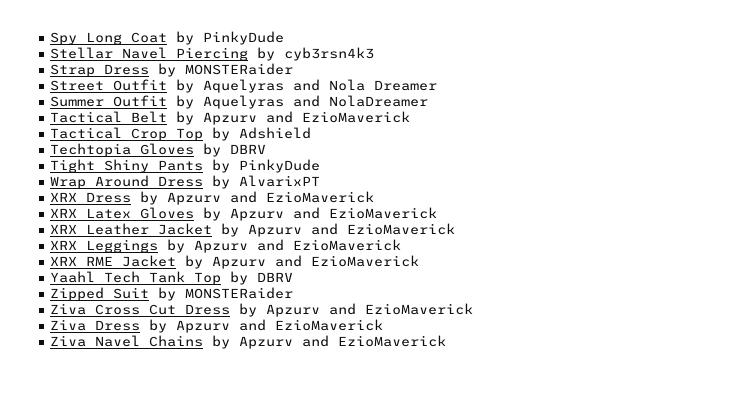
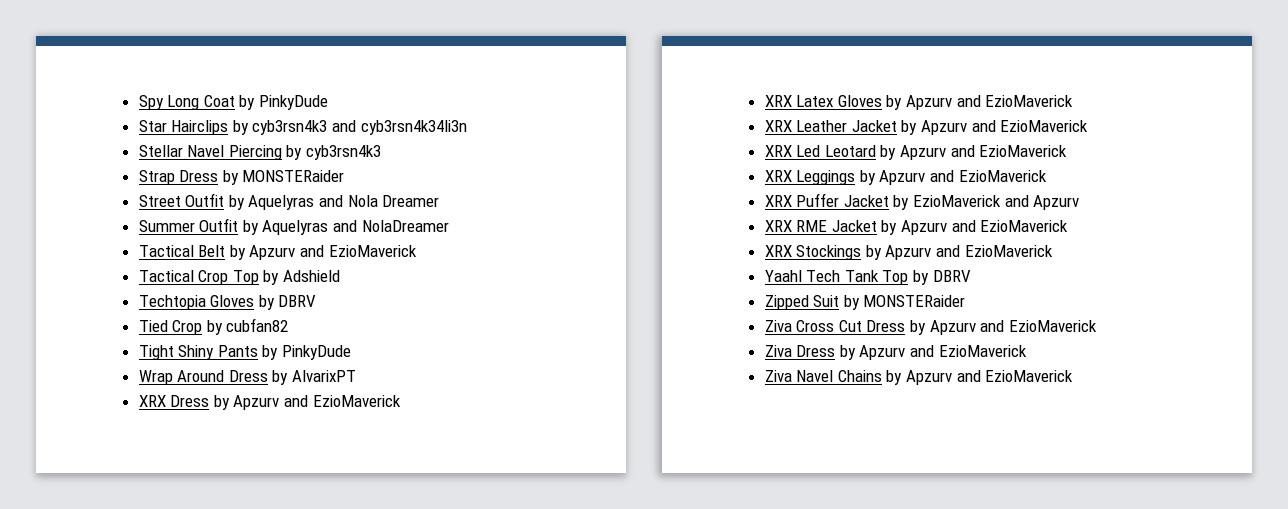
+ Star Hairclips by cyb3rsn4k3 and cyb3rsn4k34li3n
+ Tied Crop by cubfan82
+ XRX Led Leotard by Apzurv and EzioMaverick
+ XRX Puffer Jacket by EzioMaverick and Apzurv
+ XRX Stockings by Apzurv and EzioMaverick

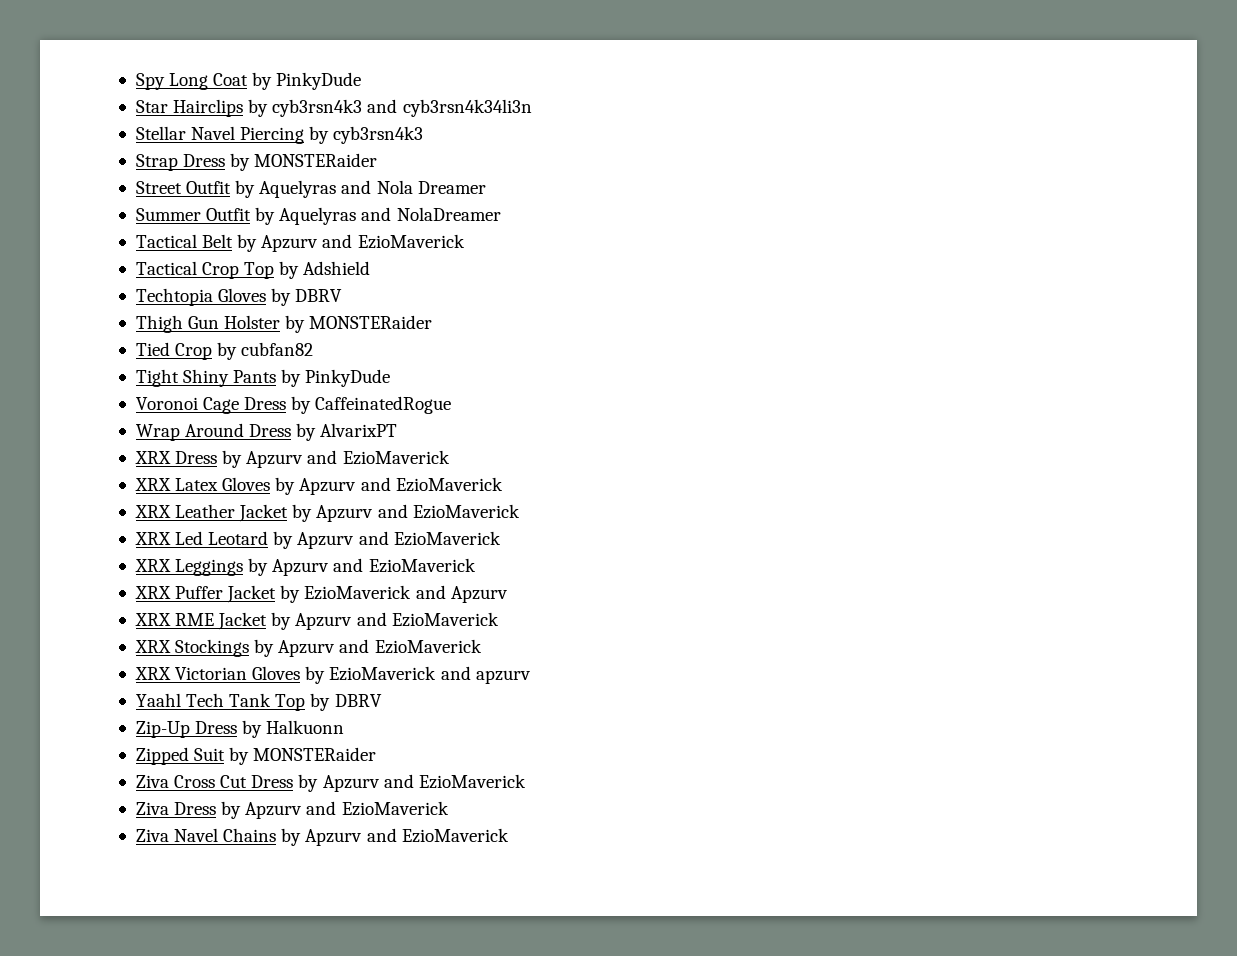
+ Thigh Gun Holster by MONSTERaider
+ Voronoi Cage Dress by CaffeinatedRogue
+ XRX Victorian Gloves by EzioMaverick and apzurv
+ Zip-Up Dress by Halkuonn

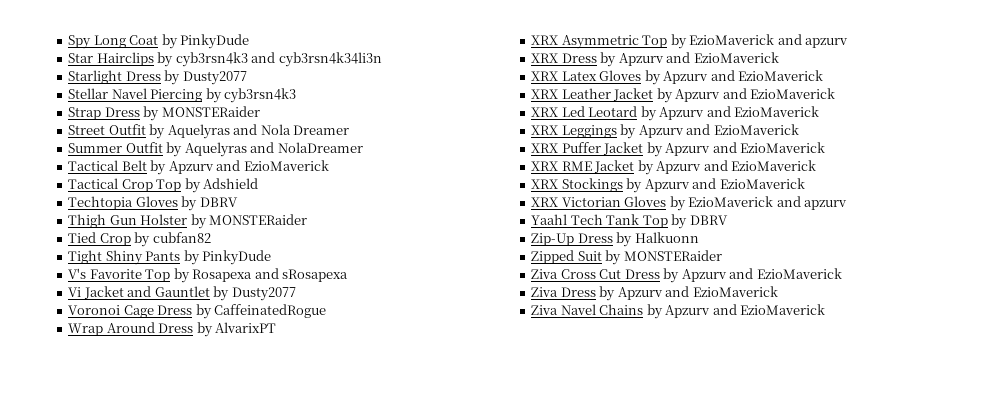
+ Starlight Dress by Dusty2077
+ V's Favorite Top by Rosapexa and sRosapexa
+ Vi Jacket and Gauntlet by Dusty2077
+ XRX Asymmetric Top by EzioMaverick and apzurv
- XRX Puffer Jacket by EzioMaverick and Apzurv
+ XRX Puffer Jacket by Apzurv and EzioMaverick

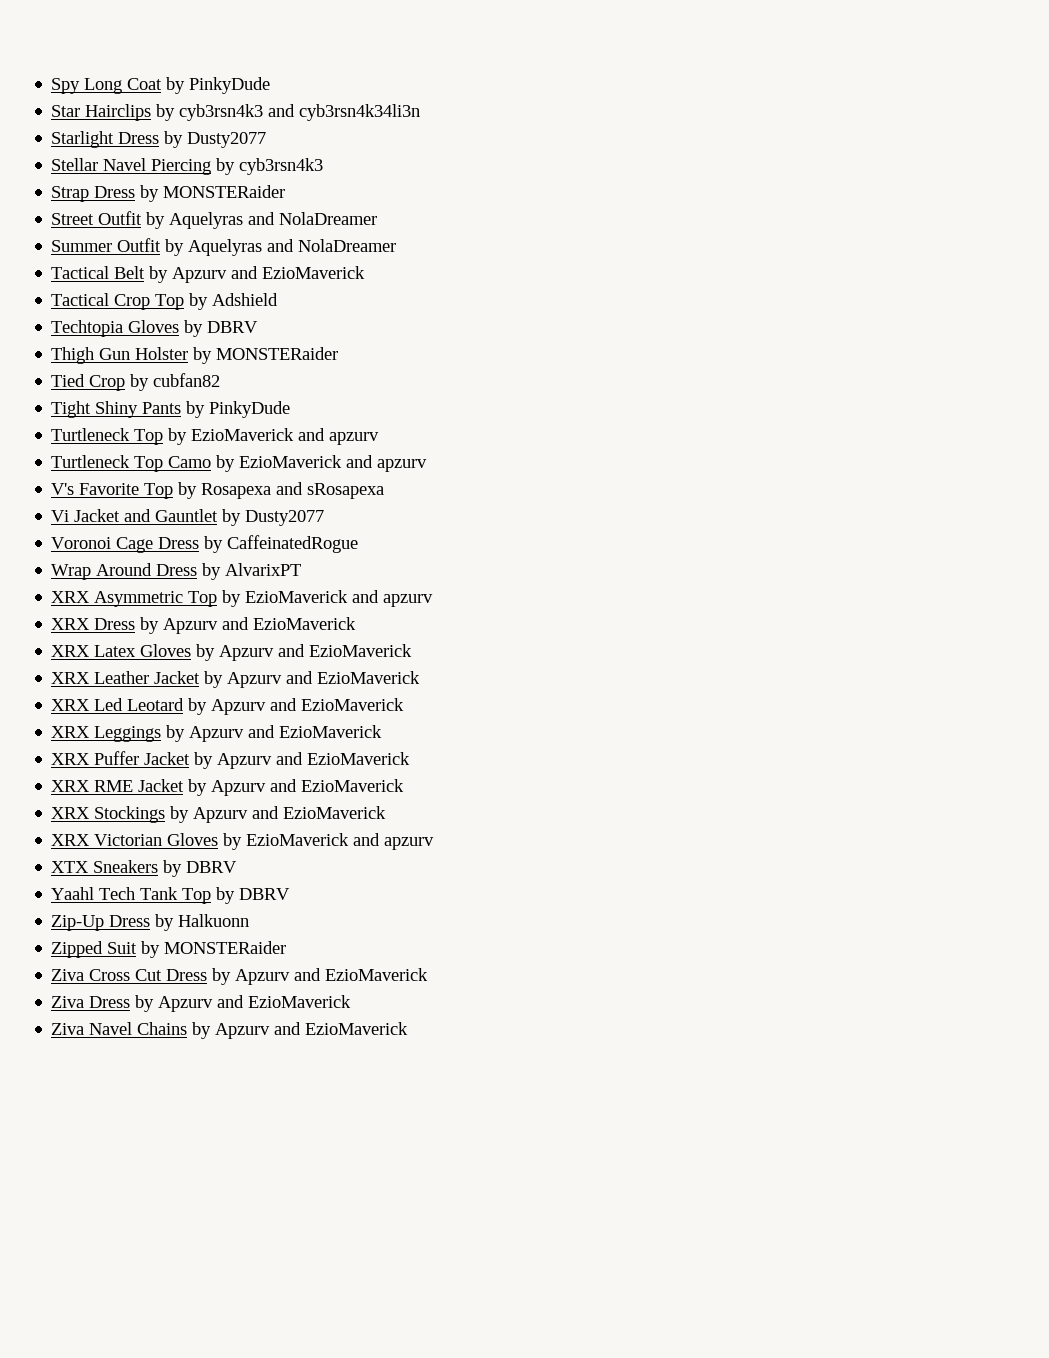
- Street Outfit by Aquelyras and Nola Dreamer
+ Street Outfit by Aquelyras and NolaDreamer
+ Turtleneck Top by EzioMaverick and apzurv
+ Turtleneck Top Camo by EzioMaverick and apzurv
+ XTX Sneakers by DBRV

